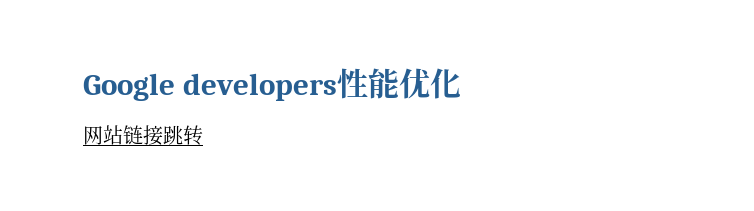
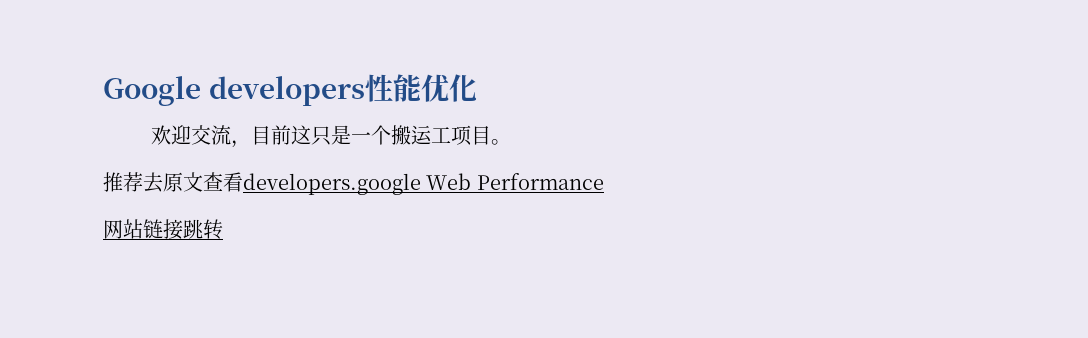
+ 欢迎交流，目前这只是一个搬运工项目。
+ 推荐去原文查看developers.google Web Performance

